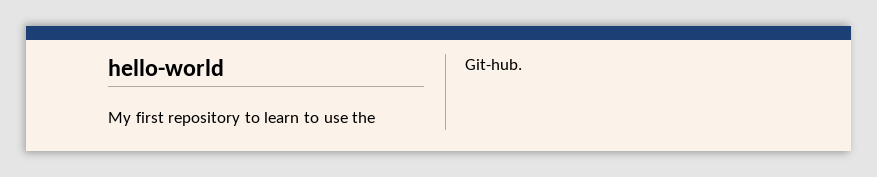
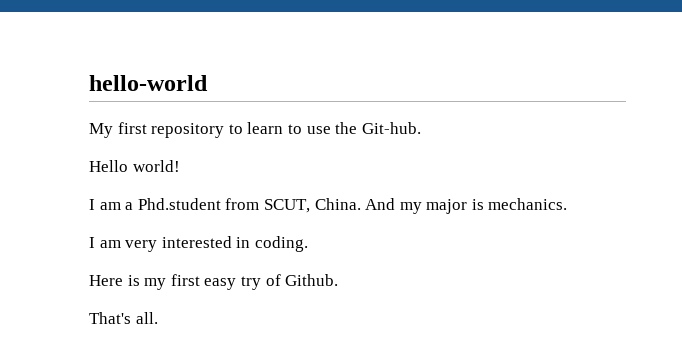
+ Hello world!
+ I am a Phd.student from SCUT, China. And my major is mechanics.
+ I am very interested in coding.
+ Here is my first easy try of Github.
+ That's all.

